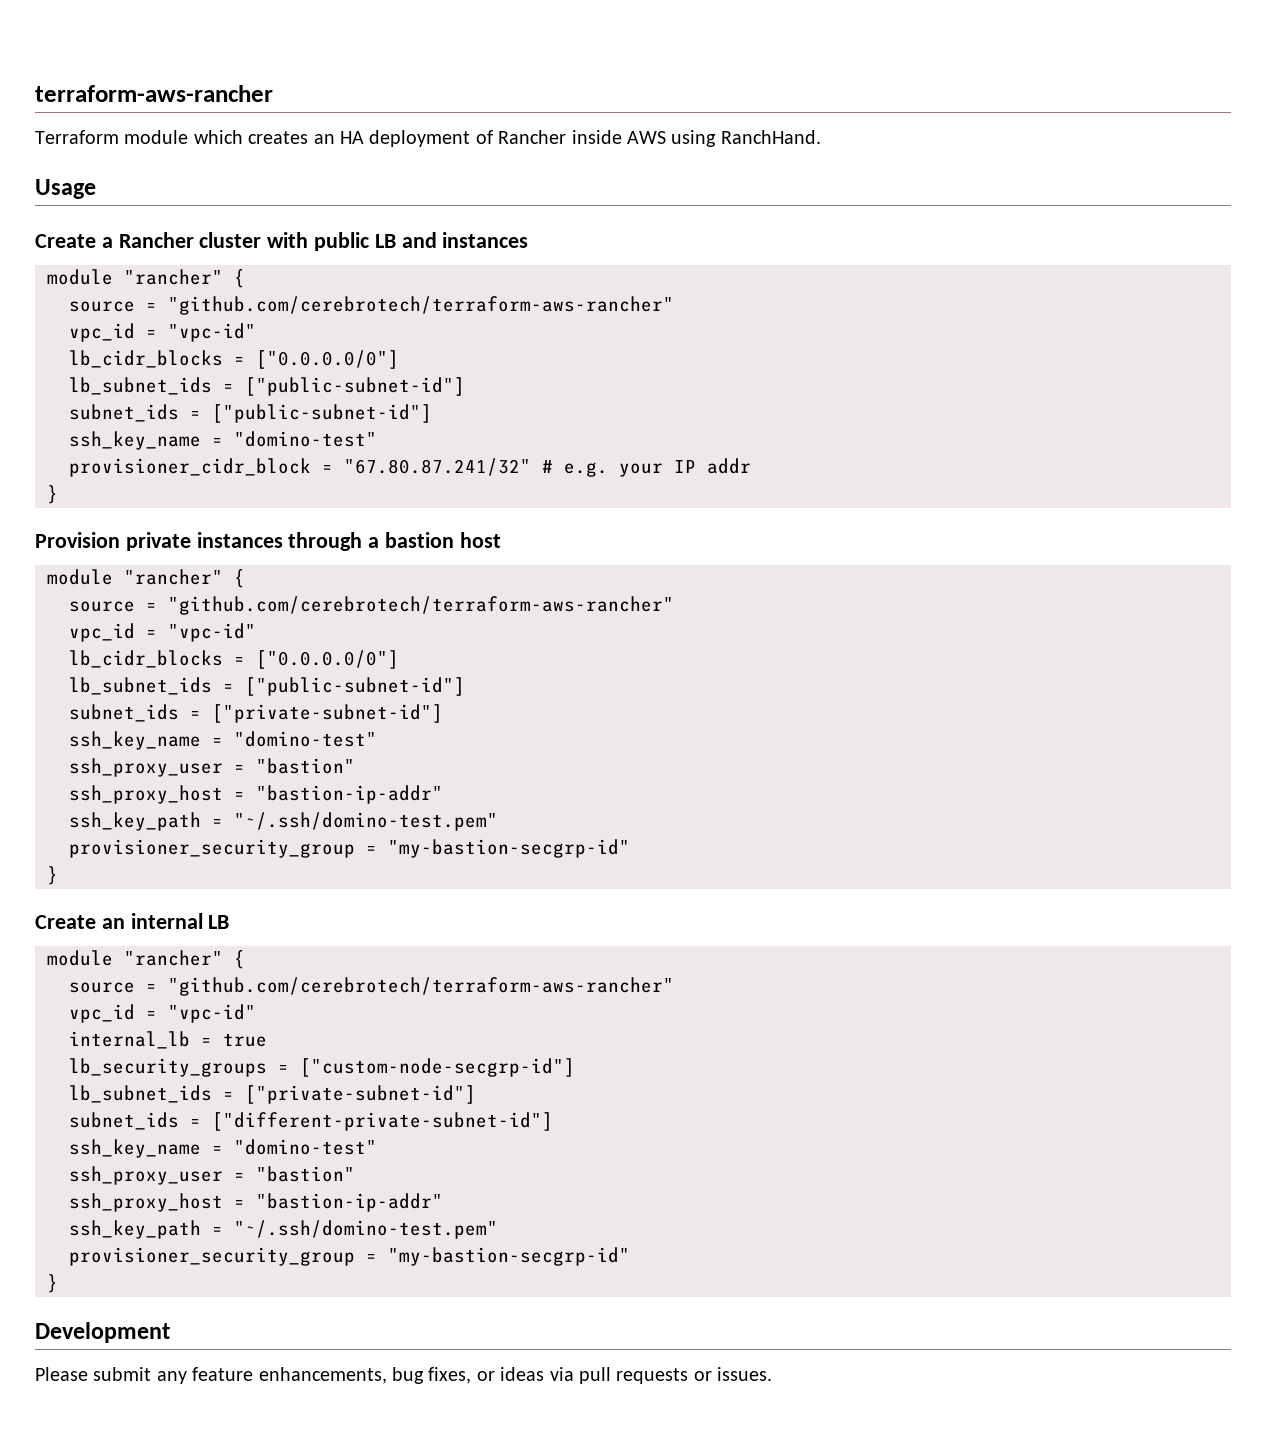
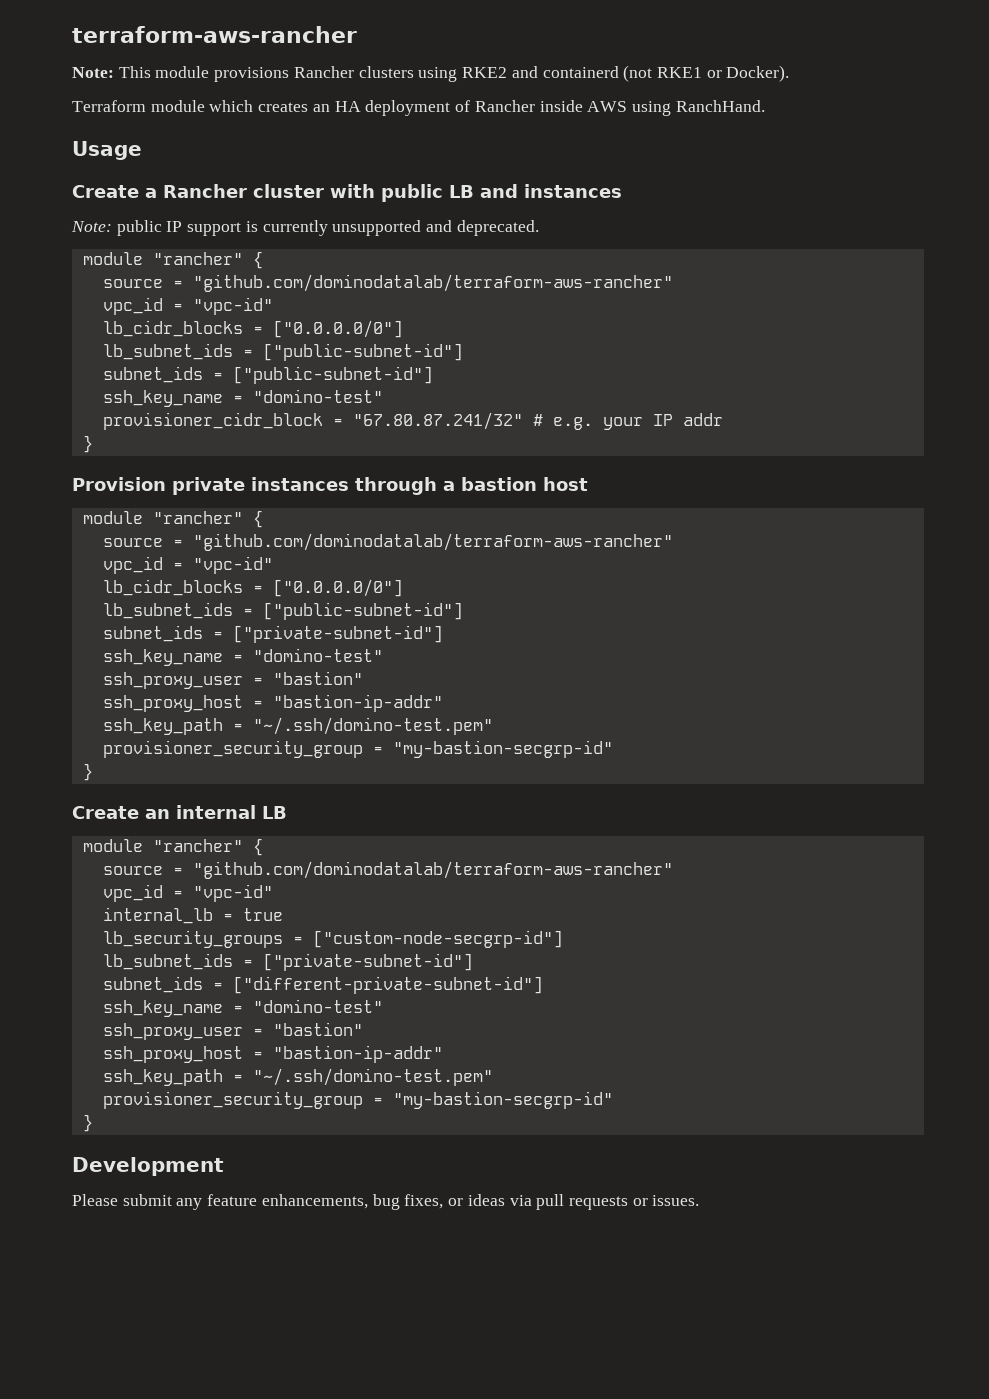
+ Note: This module provisions Rancher clusters using RKE2 and containerd (not RKE1 or Docker).
  Create a Rancher cluster with public LB and instances
+ Note: public IP support is currently unsupported and deprecated.
  module "rancher" {
- source = "github.com/cerebrotech/terraform-aws-rancher"
+ source = "github.com/dominodatalab/terraform-aws-rancher"
  Provision private instances through a bastion host
  module "rancher" {
- source = "github.com/cerebrotech/terraform-aws-rancher"
+ source = "github.com/dominodatalab/terraform-aws-rancher"
  Create an internal LB
  module "rancher" {
- source = "github.com/cerebrotech/terraform-aws-rancher"
+ source = "github.com/dominodatalab/terraform-aws-rancher"

